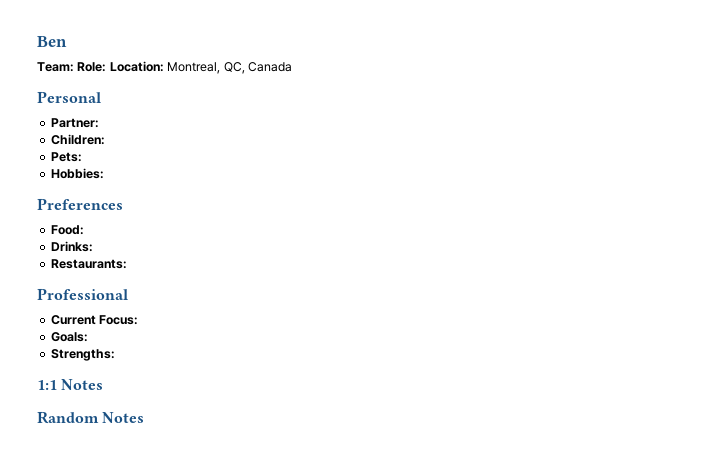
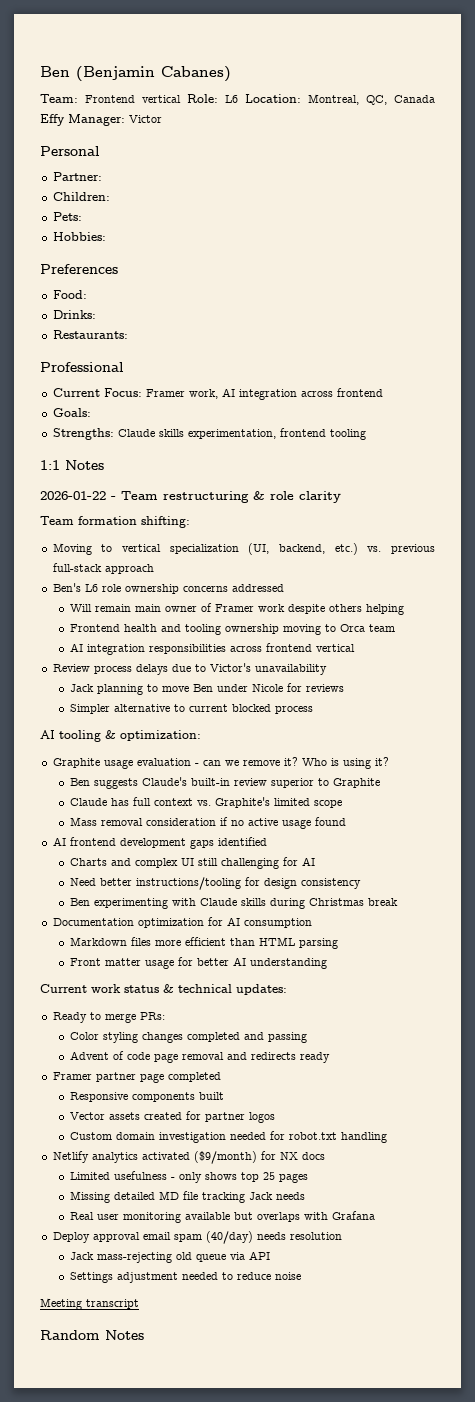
- Ben
+ Ben (Benjamin Cabanes)
- Team: Role: Location: Montreal, QC, Canada
+ Team: Frontend vertical Role: L6 Location: Montreal, QC, Canada Effy Manager: Victor
- Current Focus:
+ Current Focus: Framer work, AI integration across frontend
  Goals:
- Strengths:
+ Strengths: Claude skills experimentation, frontend tooling
  1:1 Notes
+ 2026-01-22 - Team restructuring & role clarity
+ Team formation shifting:
+ Moving to vertical specialization (UI, backend, etc.) vs. previous full-stack approach
+ Ben's L6 role ownership concerns addressed
+ Will remain main owner of Framer work despite others helping
+ Frontend health and tooling ownership moving to Orca team
+ AI integration responsibilities across frontend vertical
+ Review process delays due to Victor's unavailability
+ Jack planning to move Ben under Nicole for reviews
+ Simpler alternative to current blocked process
+ AI tooling & optimization:
+ Graphite usage evaluation - can we remove it? Who is using it?
+ Ben suggests Claude's built-in review superior to Graphite
+ Claude has full context vs. Graphite's limited scope
+ Mass removal consideration if no active usage found
+ AI frontend development gaps identified
+ Charts and complex UI still challenging for AI
+ Need better instructions/tooling for design consistency
+ Ben experimenting with Claude skills during Christmas break
+ Documentation optimization for AI consumption
+ Markdown files more efficient than HTML parsing
+ Front matter usage for better AI understanding
+ Current work status & technical updates:
+ Ready to merge PRs:
+ Color styling changes completed and passing
+ Advent of code page removal and redirects ready
+ Framer partner page completed
+ Responsive components built
+ Vector assets created for partner logos
+ Custom domain investigation needed for robot.txt handling
+ Netlify analytics activated ($9/month) for NX docs
+ Limited usefulness - only shows top 25 pages
+ Missing detailed MD file tracking Jack needs
+ Real user monitoring available but overlaps with Grafana
+ Deploy approval email spam (40/day) needs resolution
+ Jack mass-rejecting old queue via API
+ Settings adjustment needed to reduce noise
+ Meeting transcript

